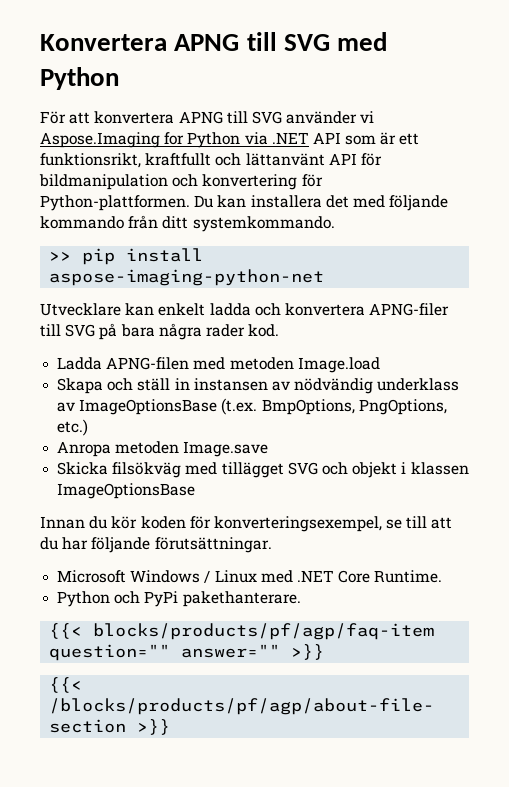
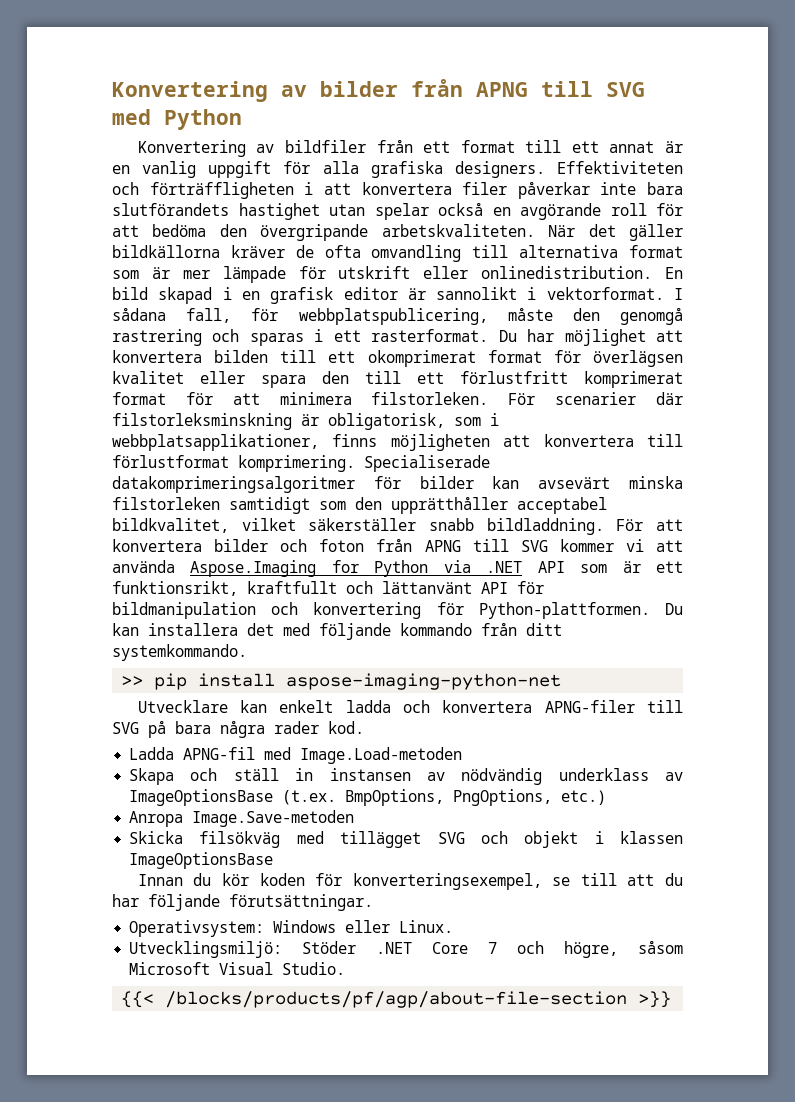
- Konvertera APNG till SVG med Python
+ Konvertering av bilder från APNG till SVG med Python
- För att konvertera APNG till SVG använder vi Aspose.Imaging for Python via .NET API som är ett funktionsrikt, kraftfullt och lättanvänt API för bildmanipulation och konvertering för Python-plattformen.
+ Konvertering av bildfiler från ett format till ett annat är en vanlig uppgift för alla grafiska designers. Effektiviteten och förträffligheten i att konvertera filer påverkar inte bara slutförandets hastighet utan spelar också en avgörande roll för att bedöma den övergripande arbetskvaliteten. När det gäller bildkällorna kräver de ofta omvandling till alternativa format som är mer lämpade för utskrift eller onlinedistribution. En bild skapad i en grafisk editor är sannolikt i vektorformat. I sådana fall, för webbplatspublicering, måste den genomgå rastrering och sparas i ett rasterformat. Du har möjlighet att konvertera bilden till ett okomprimerat format för överlägsen kvalitet eller spara den till ett förlustfritt komprimerat format för att minimera filstorleken. För scenarier där filstorleksminskning är obligatorisk, som i webbplatsapplikationer, finns möjligheten att konvertera till förlustformat komprimering. Specialiserade datakomprimeringsalgoritmer för bilder kan avsevärt minska filstorleken samtidigt som den upprätthåller acceptabel bildkvalitet, vilket säkerställer snabb bildladdning. För att konvertera bilder och foton från APNG till SVG kommer vi att använda Aspose.Imaging for Python via .NET API som är ett funktionsrikt, kraftfullt och lättanvänt API för bildmanipulation och konvertering för Python-plattformen.
- Ladda APNG-filen med metoden Image.load
+ Ladda APNG-fil med Image.Load-metoden
- Anropa metoden Image.save
+ Anropa Image.Save-metoden
- Microsoft Windows / Linux med .NET Core Runtime.
- Python och PyPi pakethanterare.
- {{< blocks/products/pf/agp/faq-item question="" answer="" >}}
+ Operativsystem: Windows eller Linux.
+ Utvecklingsmiljö: Stöder .NET Core 7 och högre, såsom Microsoft Visual Studio.

